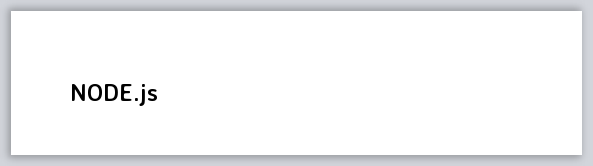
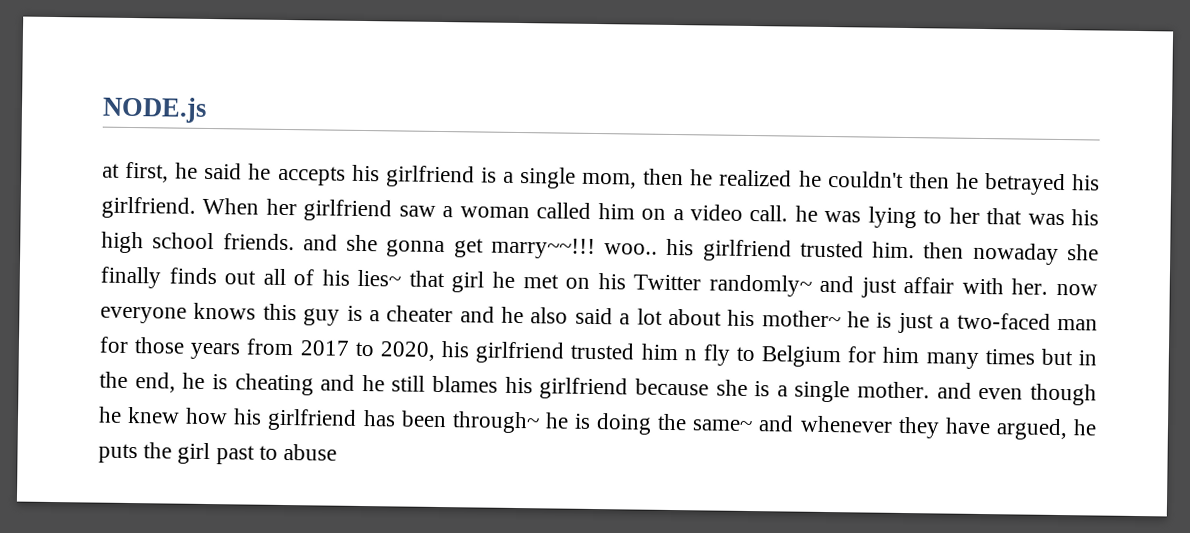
+ at first, he said he accepts his girlfriend is a single mom, then he realized he couldn't then he betrayed his girlfriend. When her girlfriend saw a woman called him on a video call. he was lying to her that was his high school friends. and she gonna get marry~~!!! woo.. his girlfriend trusted him. then nowaday she finally finds out all of his lies~ that girl he met on his Twitter randomly~ and just affair with her. now everyone knows this guy is a cheater and he also said a lot about his mother~ he is just a two-faced man for those years from 2017 to 2020, his girlfriend trusted him n fly to Belgium for him many times but in the end, he is cheating and he still blames his girlfriend because she is a single mother. and even though he knew how his girlfriend has been through~ he is doing the same~ and whenever they have argued, he puts the girl past to abuse

